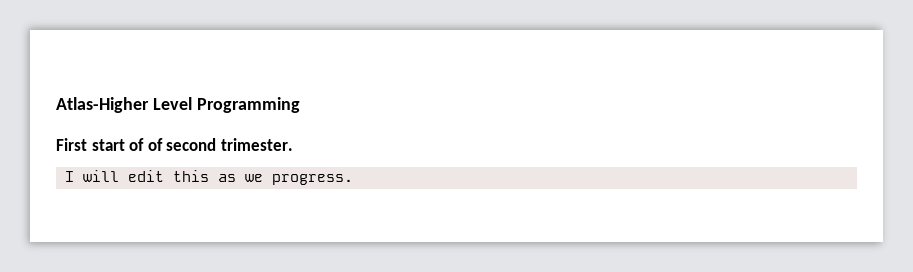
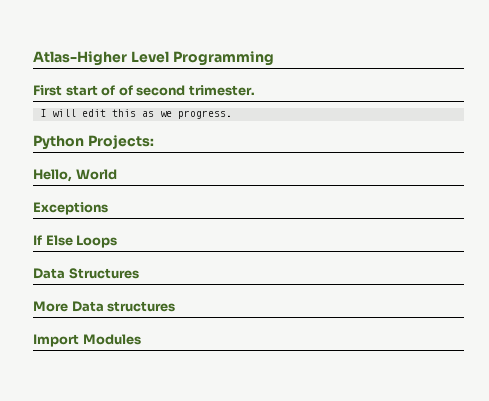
+ Python Projects:
+ Hello, World
+ Exceptions
+ If Else Loops
+ Data Structures
+ More Data structures
+ Import Modules

